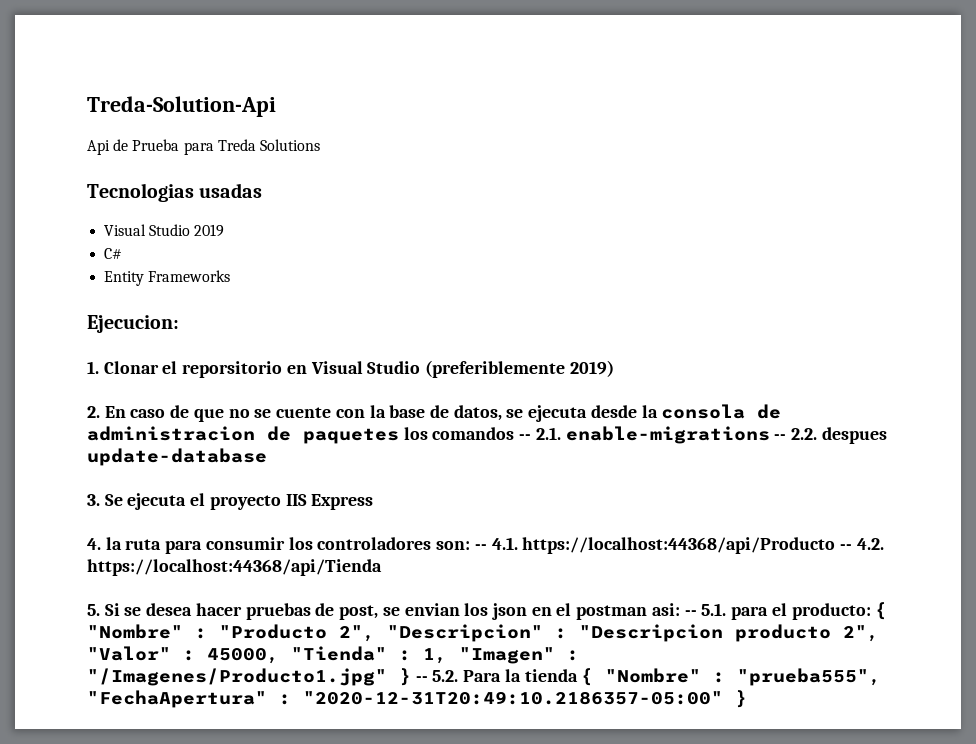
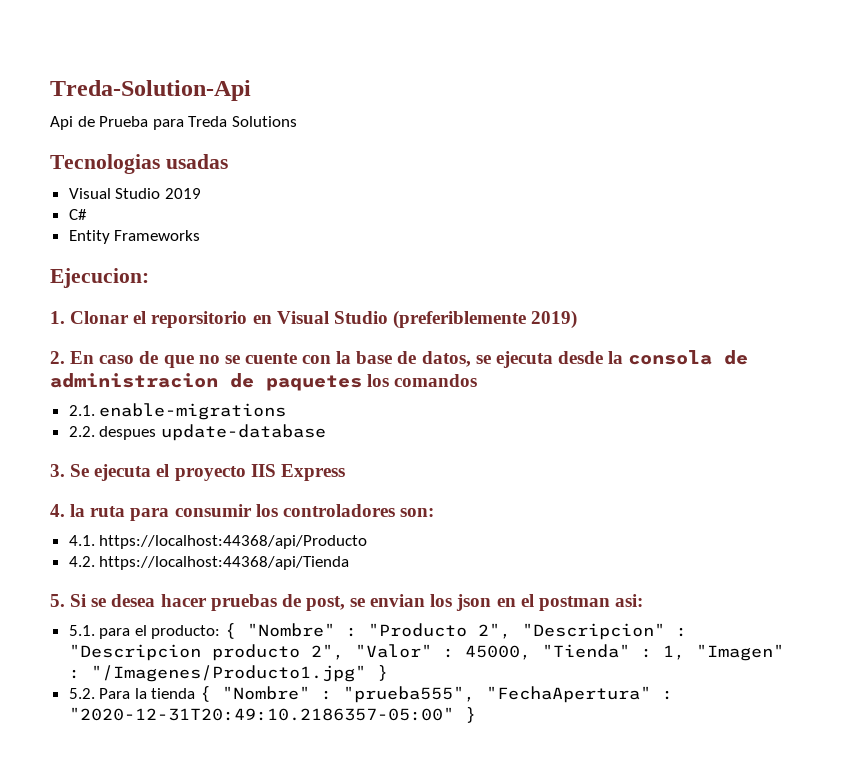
- 2. En caso de que no se cuente con la base de datos, se ejecuta desde la consola de administracion de paquetes los comandos -- 2.1. enable-migrations -- 2.2. despues update-database
+ 2. En caso de que no se cuente con la base de datos, se ejecuta desde la consola de administracion de paquetes los comandos
+ 2.1. enable-migrations
+ 2.2. despues update-database
- 4. la ruta para consumir los controladores son: -- 4.1. https://localhost:44368/api/Producto -- 4.2. https://localhost:44368/api/Tienda
+ 4. la ruta para consumir los controladores son:
+ 4.1. https://localhost:44368/api/Producto
+ 4.2. https://localhost:44368/api/Tienda
- 5. Si se desea hacer pruebas de post, se envian los json en el postman asi: -- 5.1. para el producto: { "Nombre" : "Producto 2", "Descripcion" : "Descripcion producto 2", "Valor" : 45000, "Tienda" : 1, "Imagen" : "/Imagenes/Producto1.jpg" } -- 5.2. Para la tienda { "Nombre" : "prueba555", "FechaApertura" : "2020-12-31T20:49:10.2186357-05:00" }
+ 5. Si se desea hacer pruebas de post, se envian los json en el postman asi:
+ 5.1. para el producto: { "Nombre" : "Producto 2", "Descripcion" : "Descripcion producto 2", "Valor" : 45000, "Tienda" : 1, "Imagen" : "/Imagenes/Producto1.jpg" }
+ 5.2. Para la tienda { "Nombre" : "prueba555", "FechaApertura" : "2020-12-31T20:49:10.2186357-05:00" }

